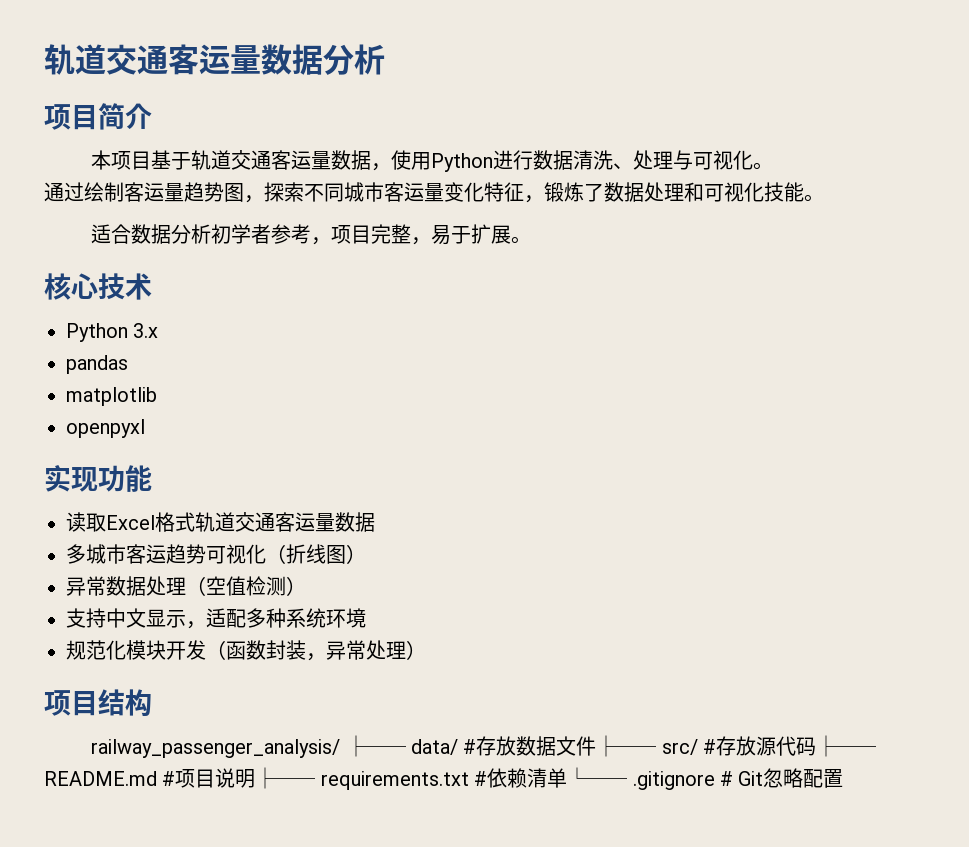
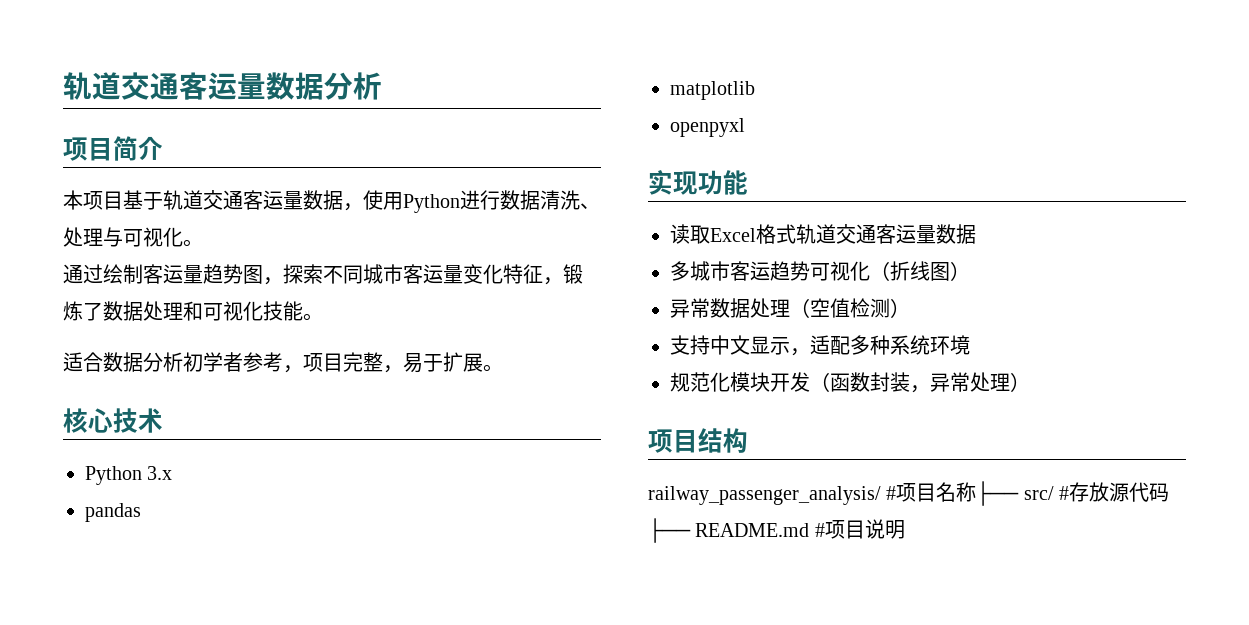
- railway_passenger_analysis/ ├── data/ #存放数据文件├── src/ #存放源代码├── README.md #项目说明├── requirements.txt #依赖清单└── .gitignore # Git忽略配置
+ railway_passenger_analysis/ #项目名称├── src/ #存放源代码├── README.md #项目说明

